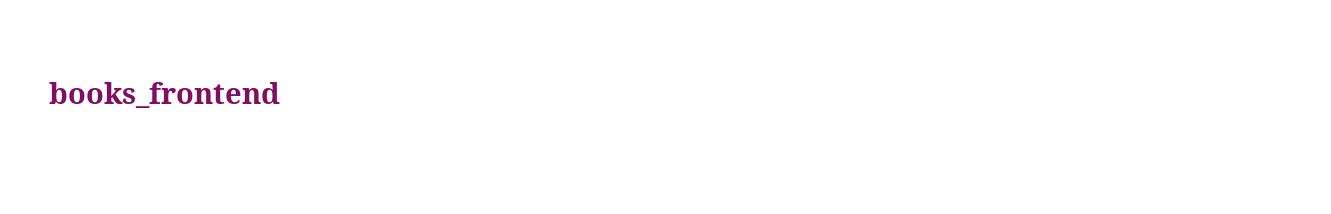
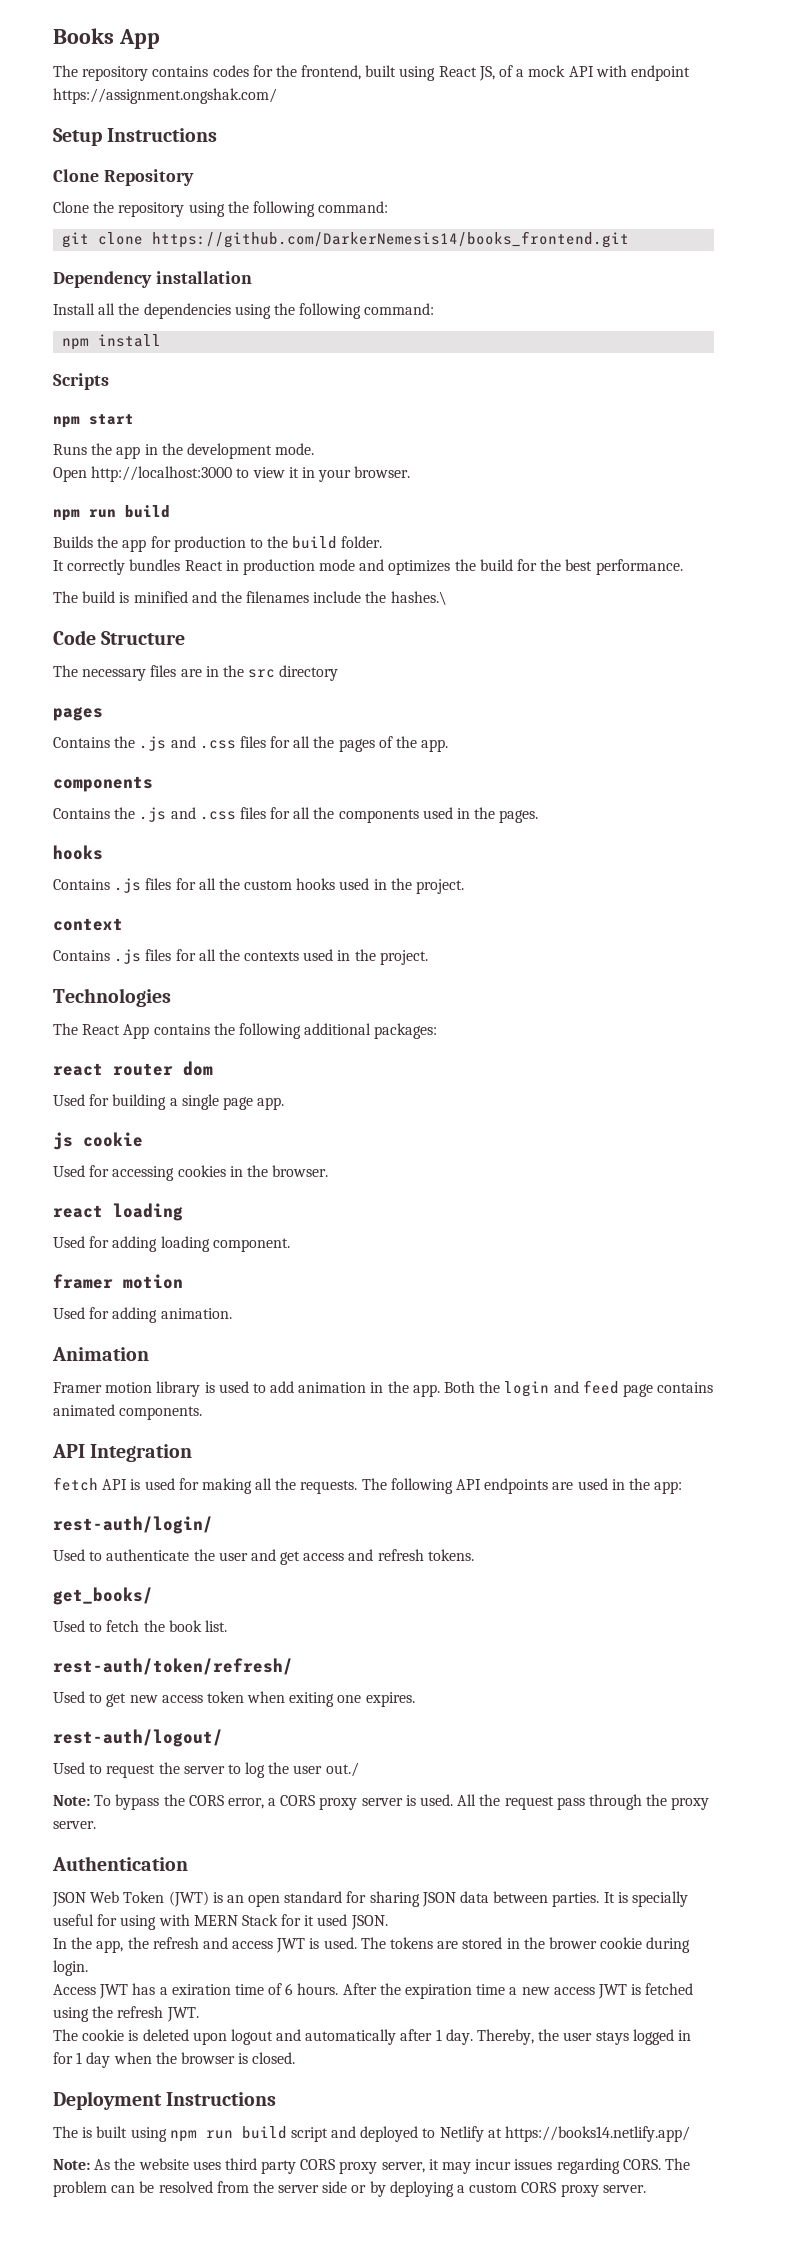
- books_frontend
+ Books App
+ The repository contains codes for the frontend, built using React JS, of a mock API with endpoint https://assignment.ongshak.com/
+ Setup Instructions
+ Clone Repository
+ Clone the repository using the following command:
+ git clone https://github.com/DarkerNemesis14/books_frontend.git
+ Dependency installation
+ Install all the dependencies using the following command:
+ npm install
+ Scripts
+ npm start
+ Runs the app in the development mode.
+ Open http://localhost:3000 to view it in your browser.
+ npm run build
+ Builds the app for production to the build folder.
+ It correctly bundles React in production mode and optimizes the build for the best performance.
+ The build is minified and the filenames include the hashes.\
+ Code Structure
+ The necessary files are in the src directory
+ pages
+ Contains the .js and .css files for all the pages of the app.
+ components
+ Contains the .js and .css files for all the components used in the pages.
+ hooks
+ Contains .js files for all the custom hooks used in the project.
+ context
+ Contains .js files for all the contexts used in the project.
+ Technologies
+ The React App contains the following additional packages:
+ react router dom
+ Used for building a single page app.
+ js cookie
+ Used for accessing cookies in the browser.
+ react loading
+ Used for adding loading component.
+ framer motion
+ Used for adding animation.
+ Animation
+ Framer motion library is used to add animation in the app. Both the login and feed page contains animated components.
+ API Integration
+ fetch API is used for making all the requests. The following API endpoints are used in the app:
+ rest-auth/login/
+ Used to authenticate the user and get access and refresh tokens.
+ get_books/
+ Used to fetch the book list.
+ rest-auth/token/refresh/
+ Used to get new access token when exiting one expires.
+ rest-auth/logout/
+ Used to request the server to log the user out./
+ Note: To bypass the CORS error, a CORS proxy server is used. All the request pass through the proxy server.
+ Authentication
+ JSON Web Token (JWT) is an open standard for sharing JSON data between parties. It is specially useful for using with MERN Stack for it used JSON.
+ In the app, the refresh and access JWT is used. The tokens are stored in the brower cookie during login.
+ Access JWT has a exiration time of 6 hours. After the expiration time a new access JWT is fetched using the refresh JWT.
+ The cookie is deleted upon logout and automatically after 1 day. Thereby, the user stays logged in for 1 day when the browser is closed.
+ Deployment Instructions
+ The is built using npm run build script and deployed to Netlify at https://books14.netlify.app/
+ Note: As the website uses third party CORS proxy server, it may incur issues regarding CORS. The problem can be resolved from the server side or by deploying a custom CORS proxy server.

